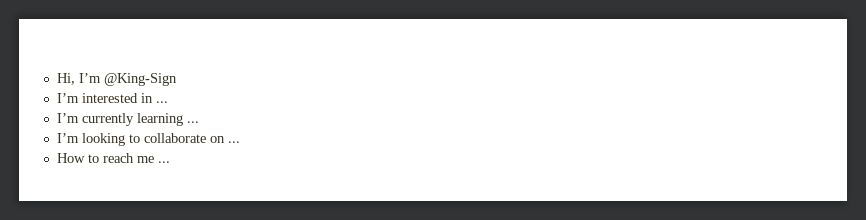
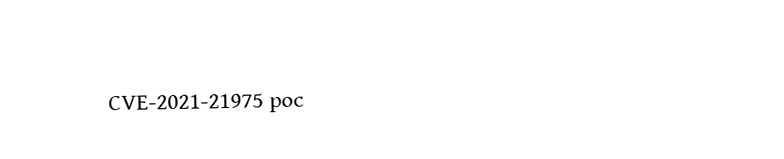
- Hi, I’m @King-Sign
- I’m interested in ...
- I’m currently learning ...
- I’m looking to collaborate on ...
- How to reach me ...
+ CVE-2021-21975 poc

